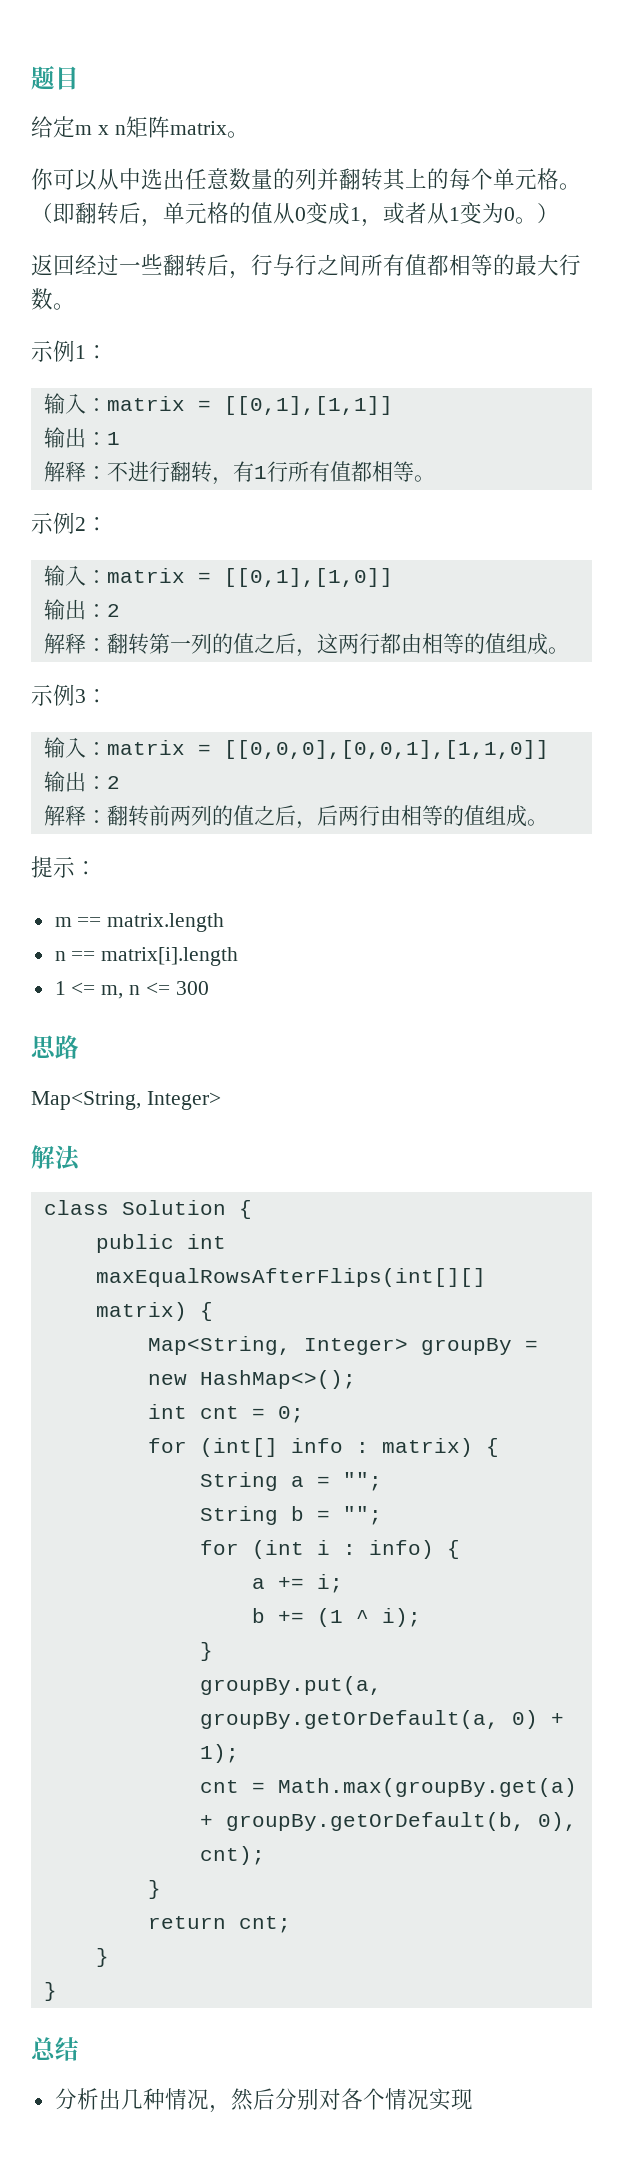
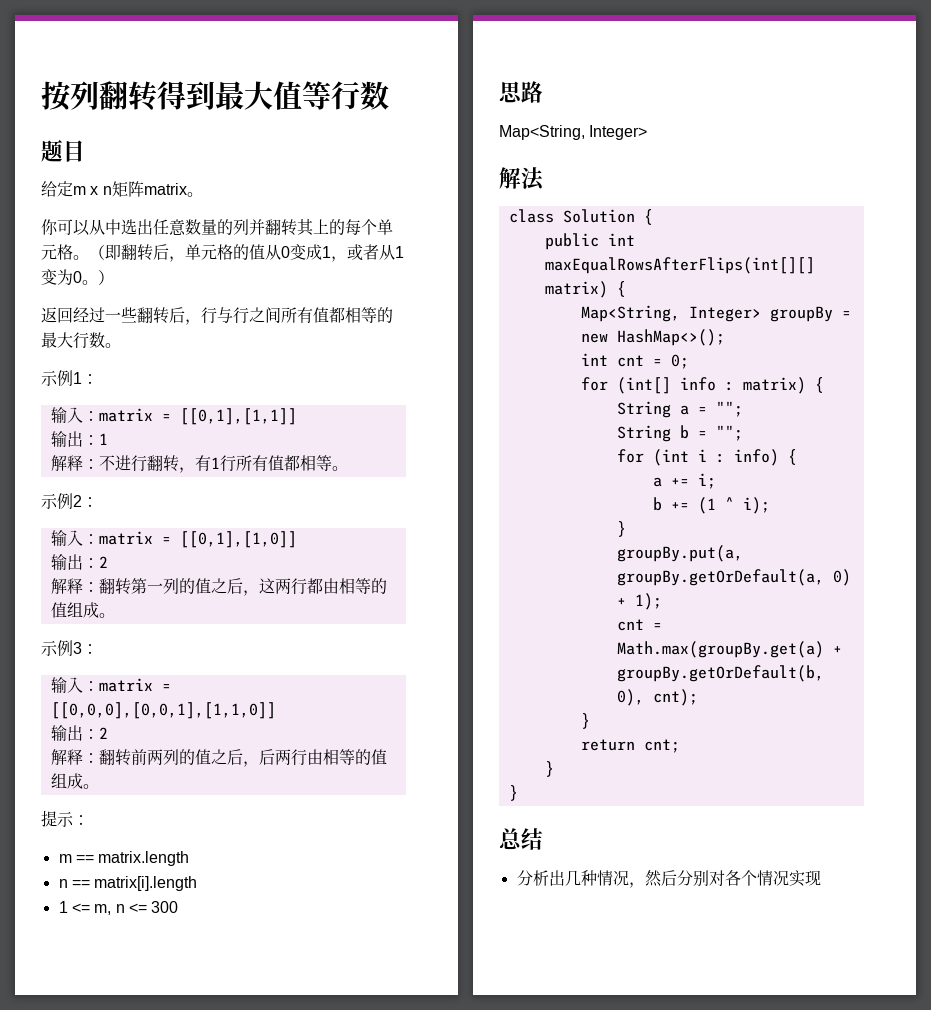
+ 按列翻转得到最大值等行数

